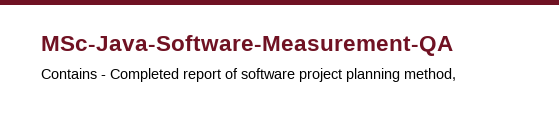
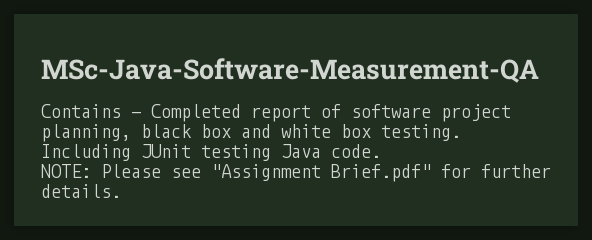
- Contains - Completed report of software project planning method,
+ Contains - Completed report of software project planning, black box and white box testing. Including JUnit testing Java code.
+ NOTE: Please see "Assignment Brief.pdf" for further details.

